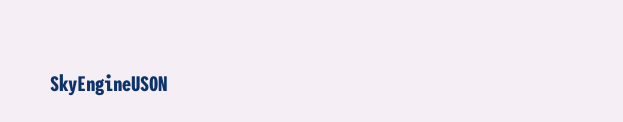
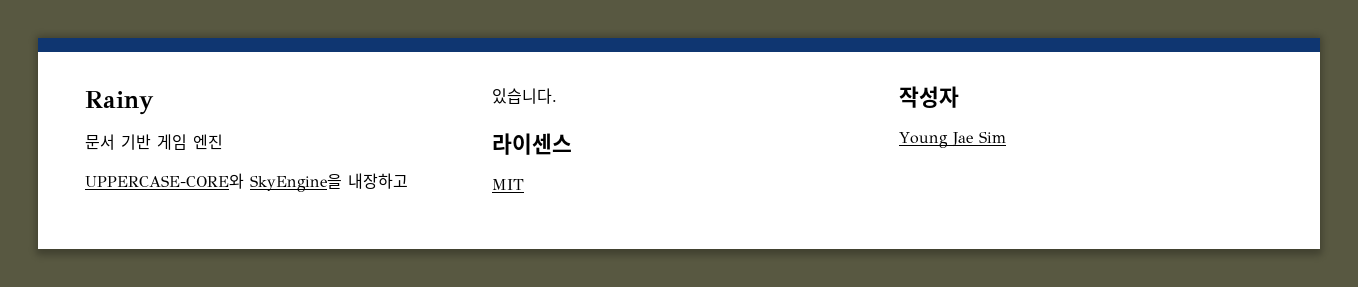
- SkyEngineUSON
+ Rainy
+ 문서 기반 게임 엔진
+ UPPERCASE-CORE와 SkyEngine을 내장하고 있습니다.
+ 라이센스
+ MIT
+ 작성자
+ Young Jae Sim

